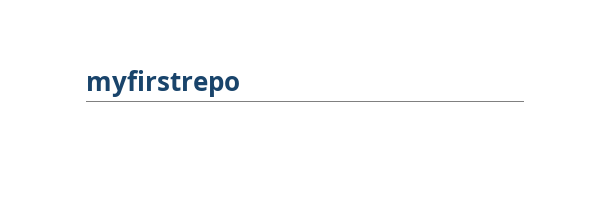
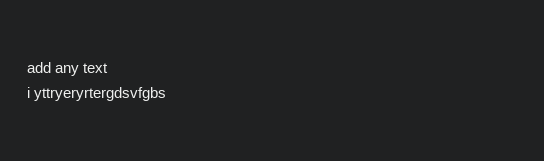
- myfirstrepo
+ add any text
+ i yttryeryrtergdsvfgbs

